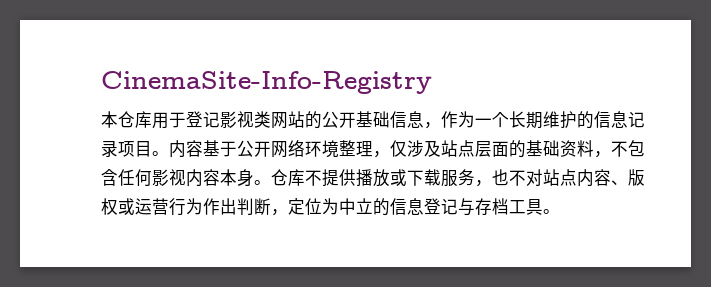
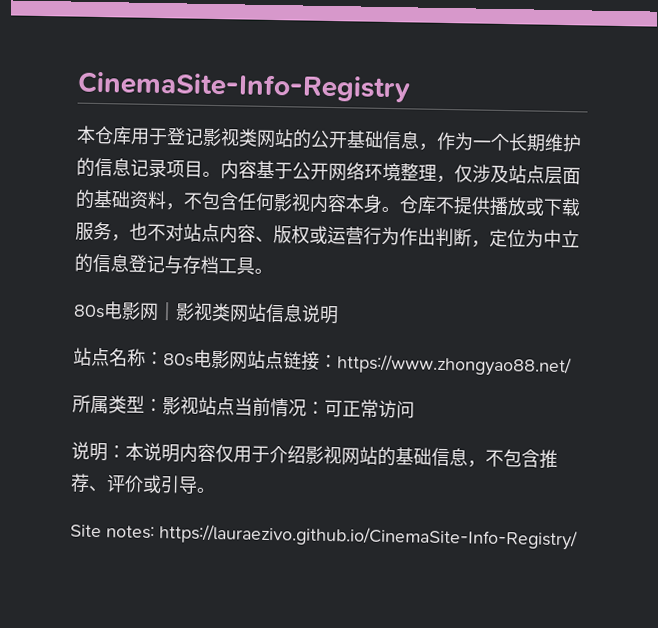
+ 80s电影网｜影视类网站信息说明
+ 站点名称：80s电影网站点链接：https://www.zhongyao88.net/
+ 所属类型：影视站点当前情况：可正常访问
+ 说明：本说明内容仅用于介绍影视网站的基础信息，不包含推荐、评价或引导。
+ Site notes: https://lauraezivo.github.io/CinemaSite-Info-Registry/

